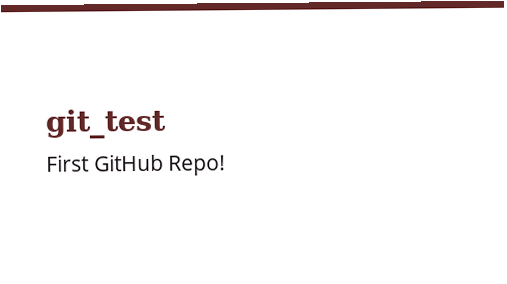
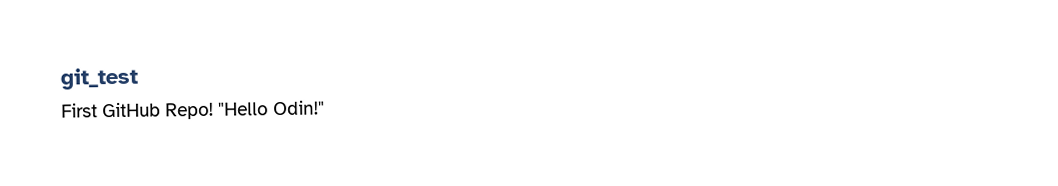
+ "Hello Odin!"

